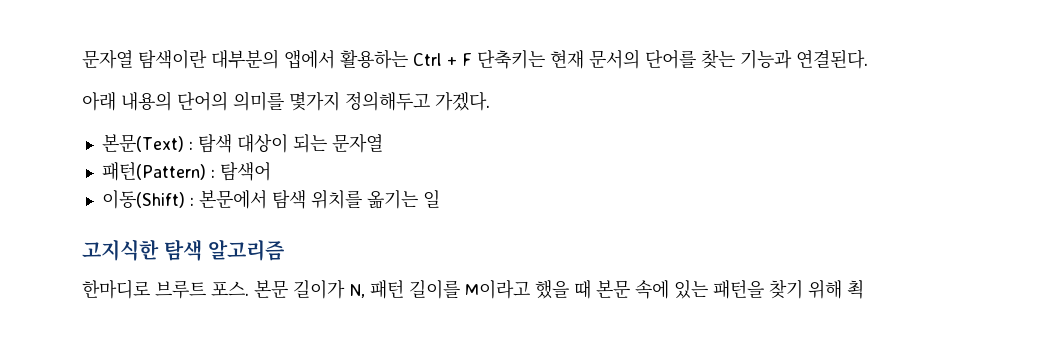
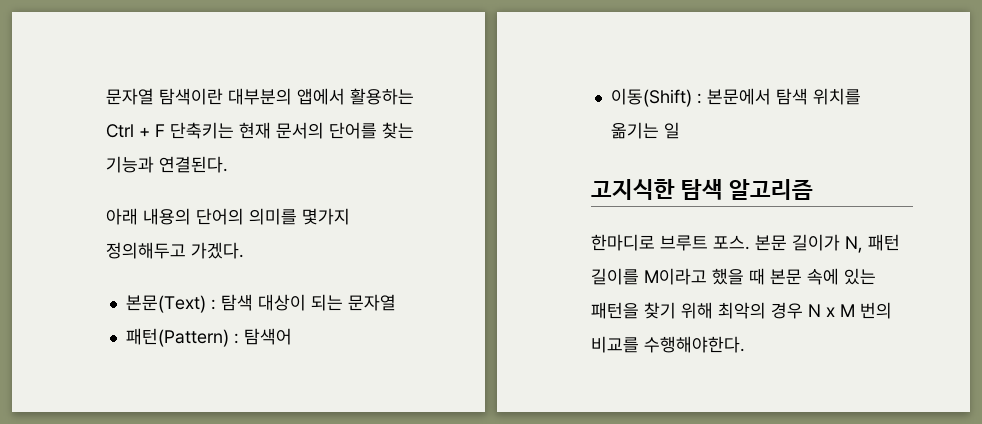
- 본문 길이가 N, 패턴 길이를 M이라고 했을 때 본문 속에 있는 패턴을 찾기 위해 쵝
+ 본문 길이가 N, 패턴 길이를 M이라고 했을 때 본문 속에 있는 패턴을 찾기 위해 최악의 경우 N x M 번의 비교를 수행해야한다.

